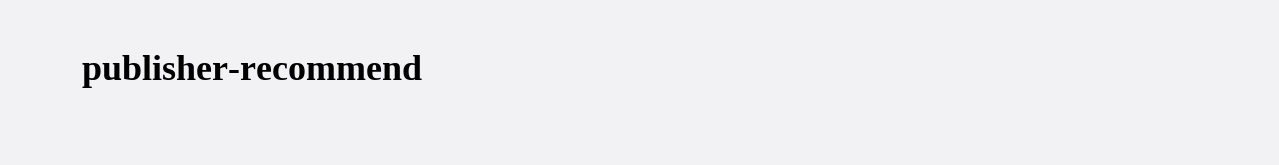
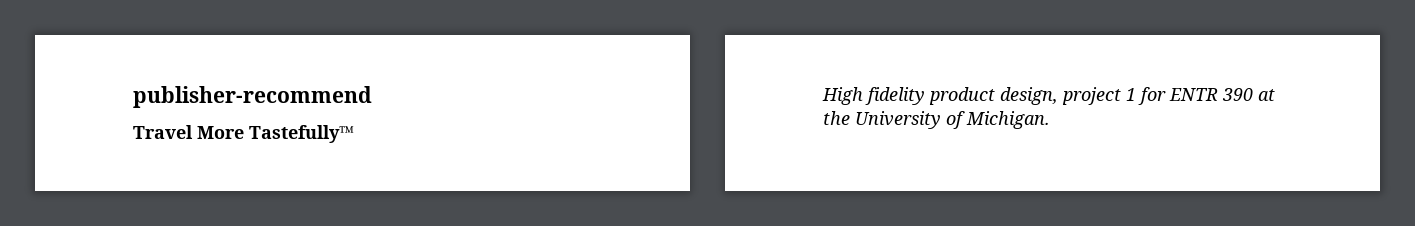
+ Travel More Tastefully™
+ High fidelity product design, project 1 for ENTR 390 at the University of Michigan.

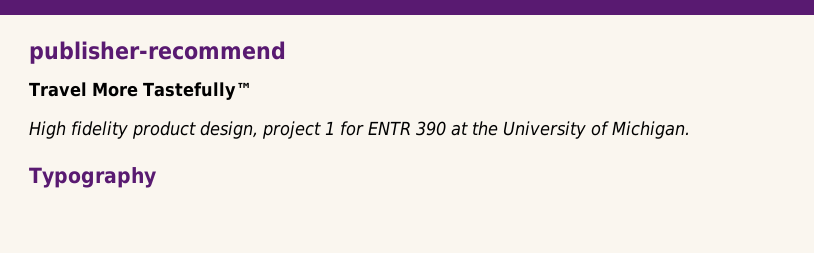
+ Typography

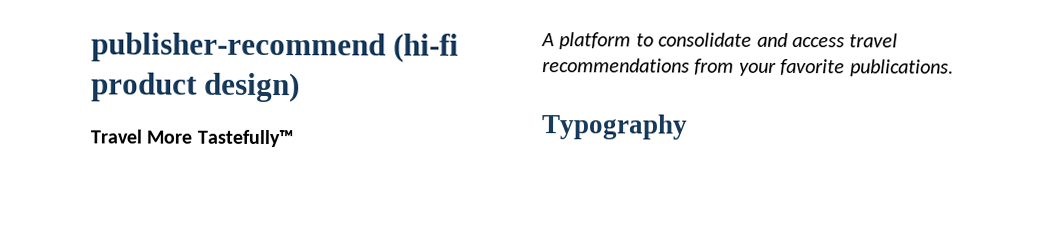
- publisher-recommend
+ publisher-recommend (hi-fi product design)
- High fidelity product design, project 1 for ENTR 390 at the University of Michigan.
+ A platform to consolidate and access travel recommendations from your favorite publications.

